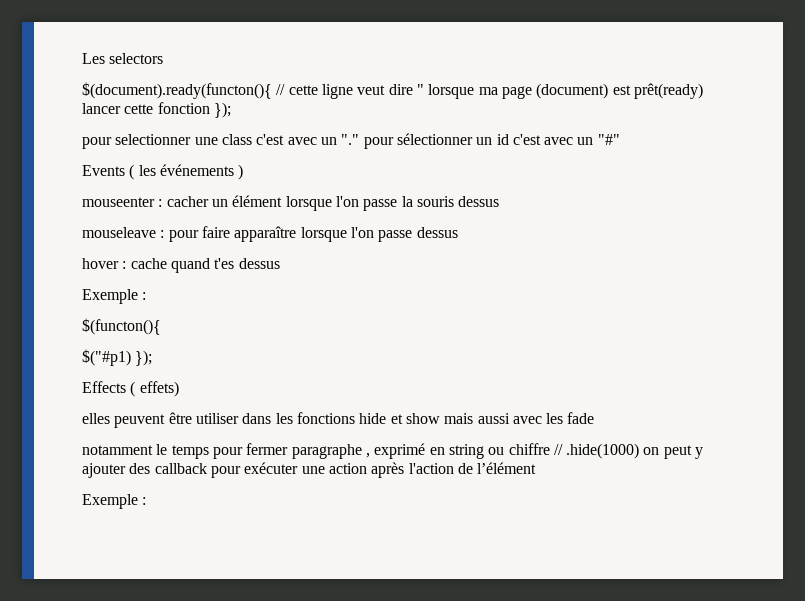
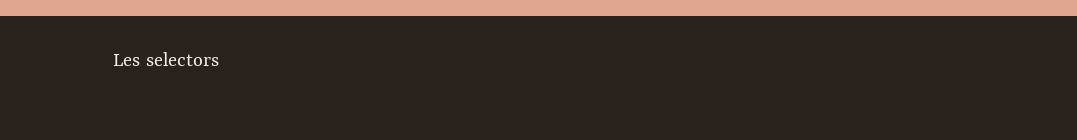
- $(document).ready(functon(){ // cette ligne veut dire " lorsque ma page (document) est prêt(ready) lancer cette fonction });
- pour selectionner une class c'est avec un "." pour sélectionner un id c'est avec un "#"
- Events ( les événements )
- mouseenter : cacher un élément lorsque l'on passe la souris dessus
- mouseleave : pour faire apparaître lorsque l'on passe dessus
- hover : cache quand t'es dessus
- Exemple :
- $(functon(){
- $("#p1) });
- Effects ( effets)
- elles peuvent être utiliser dans les fonctions hide et show mais aussi avec les fade
- notamment le temps pour fermer paragraphe , exprimé en string ou chiffre // .hide(1000) on peut y ajouter des callback pour exécuter une action après l'action de l’élément
- Exemple :

